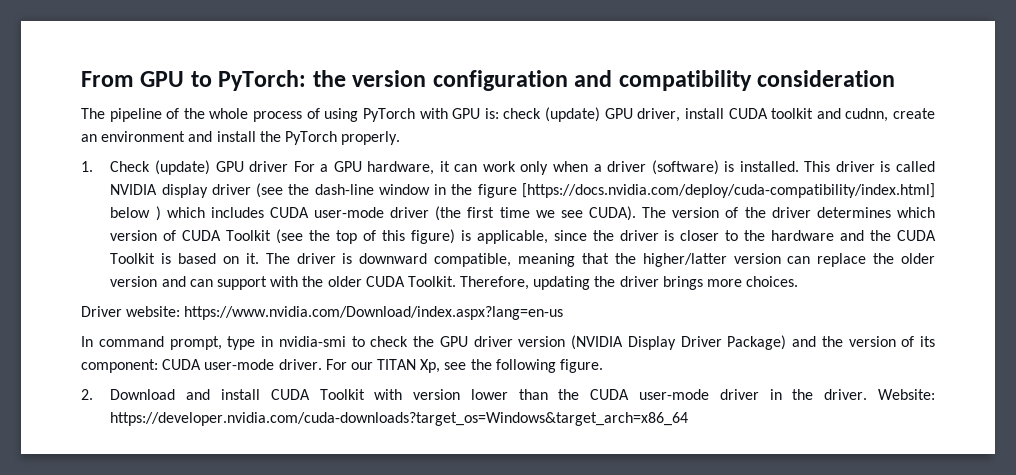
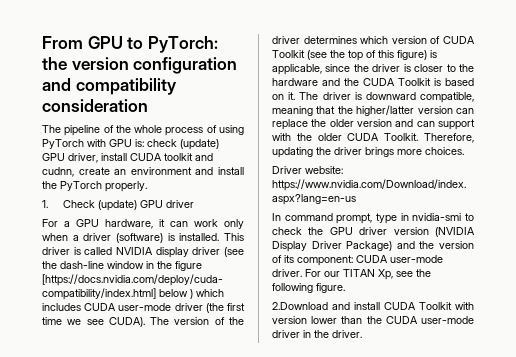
- 1. Check (update) GPU driver For a GPU hardware, it can work only when a driver (software) is installed.
+ 1. Check (update) GPU driver
+ For a GPU hardware, it can work only when a driver (software) is installed.
- 2. Download and install CUDA Toolkit with version lower than the CUDA user-mode driver in the driver. Website: https://developer.nvidia.com/cuda-downloads?target_os=Windows&target_arch=x86_64
+ 2.Download and install CUDA Toolkit with version lower than the CUDA user-mode driver in the driver.

